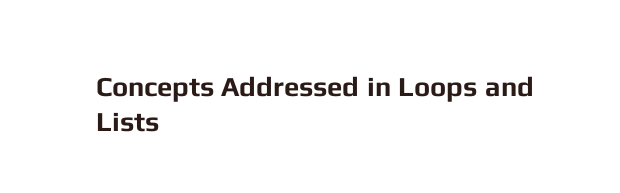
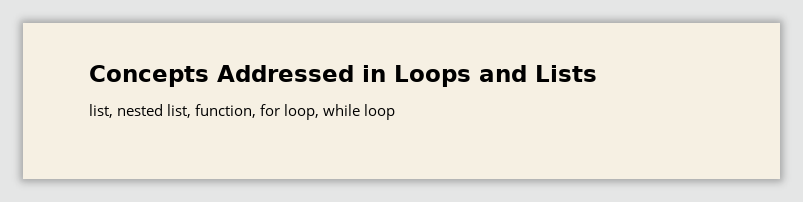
+ list, nested list, function, for loop, while loop

